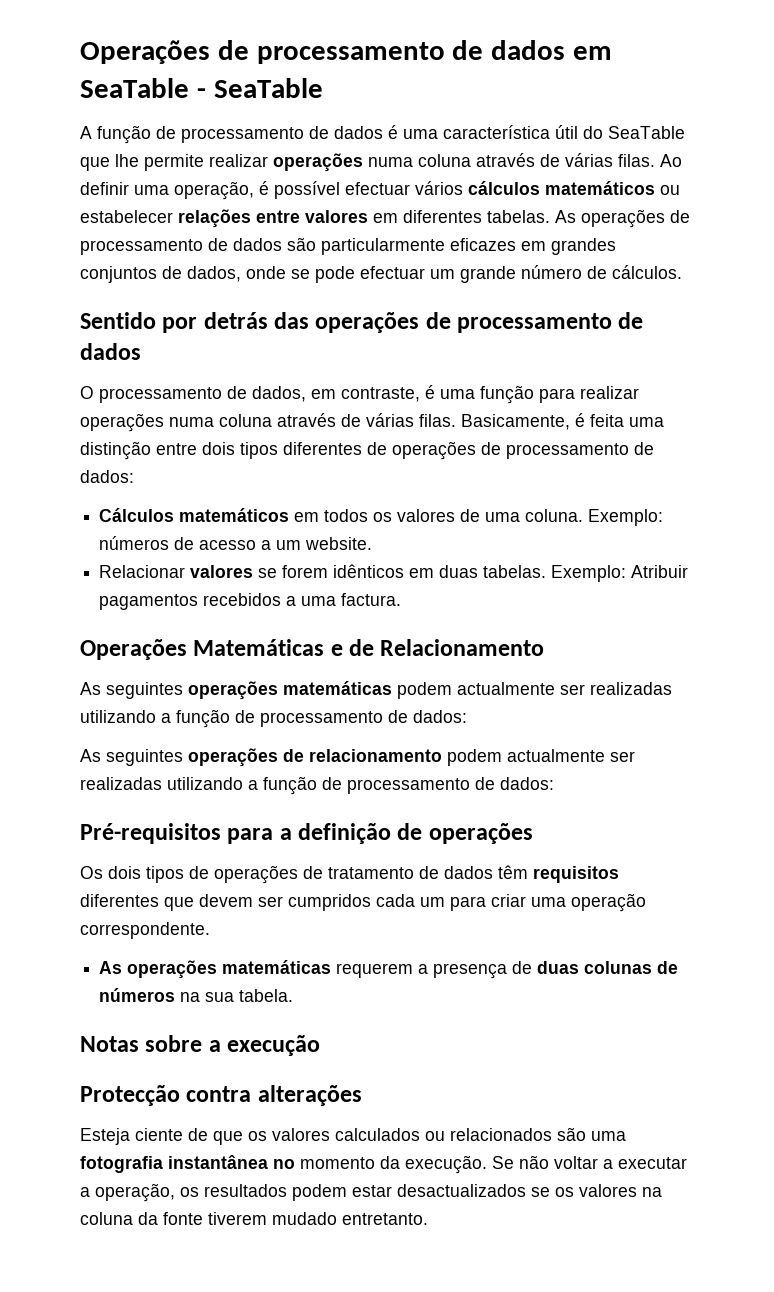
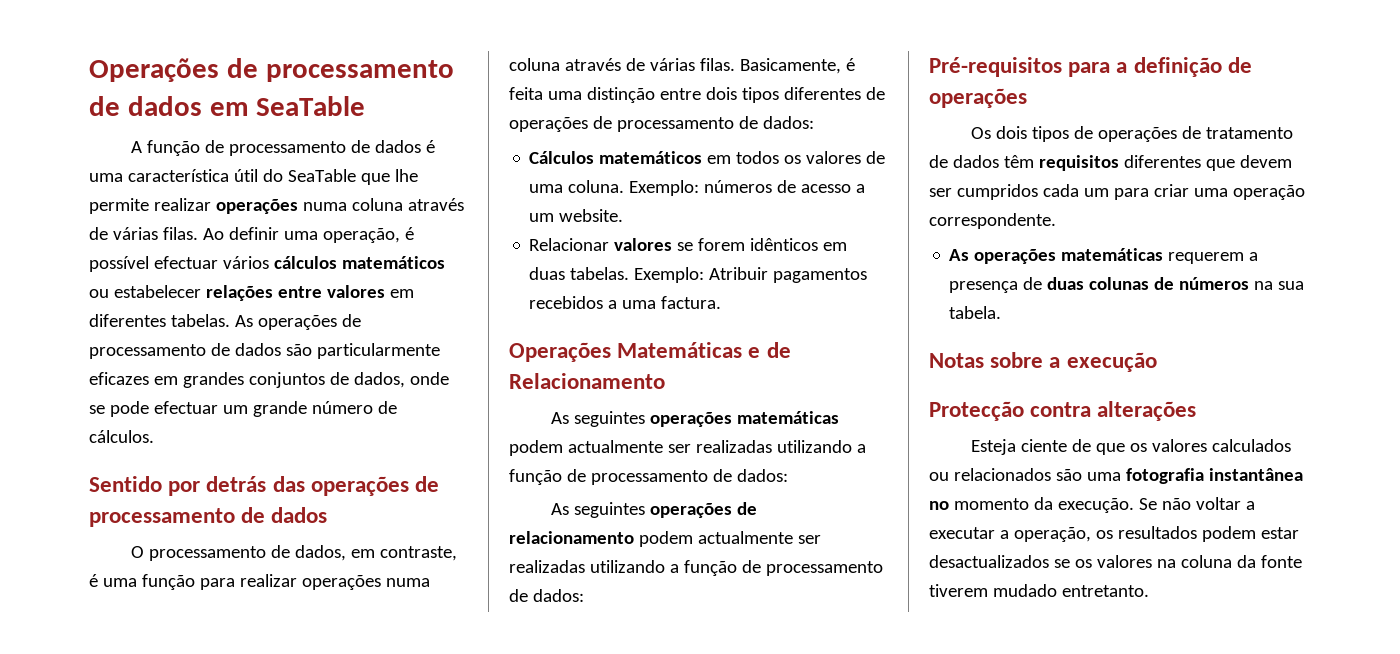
- Operações de processamento de dados em SeaTable - SeaTable
+ Operações de processamento de dados em SeaTable

